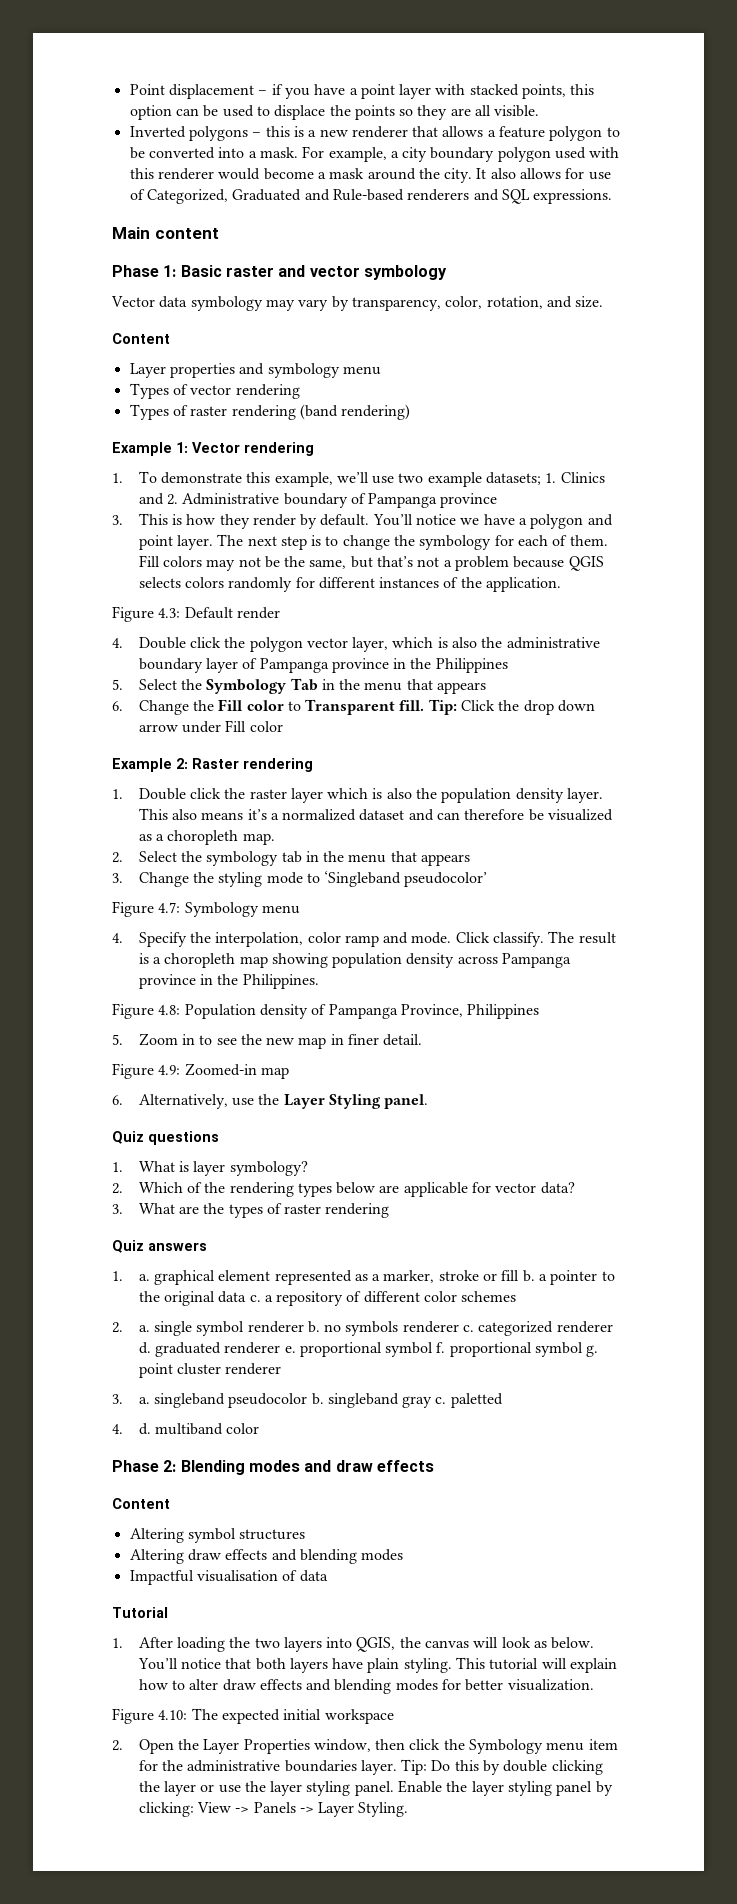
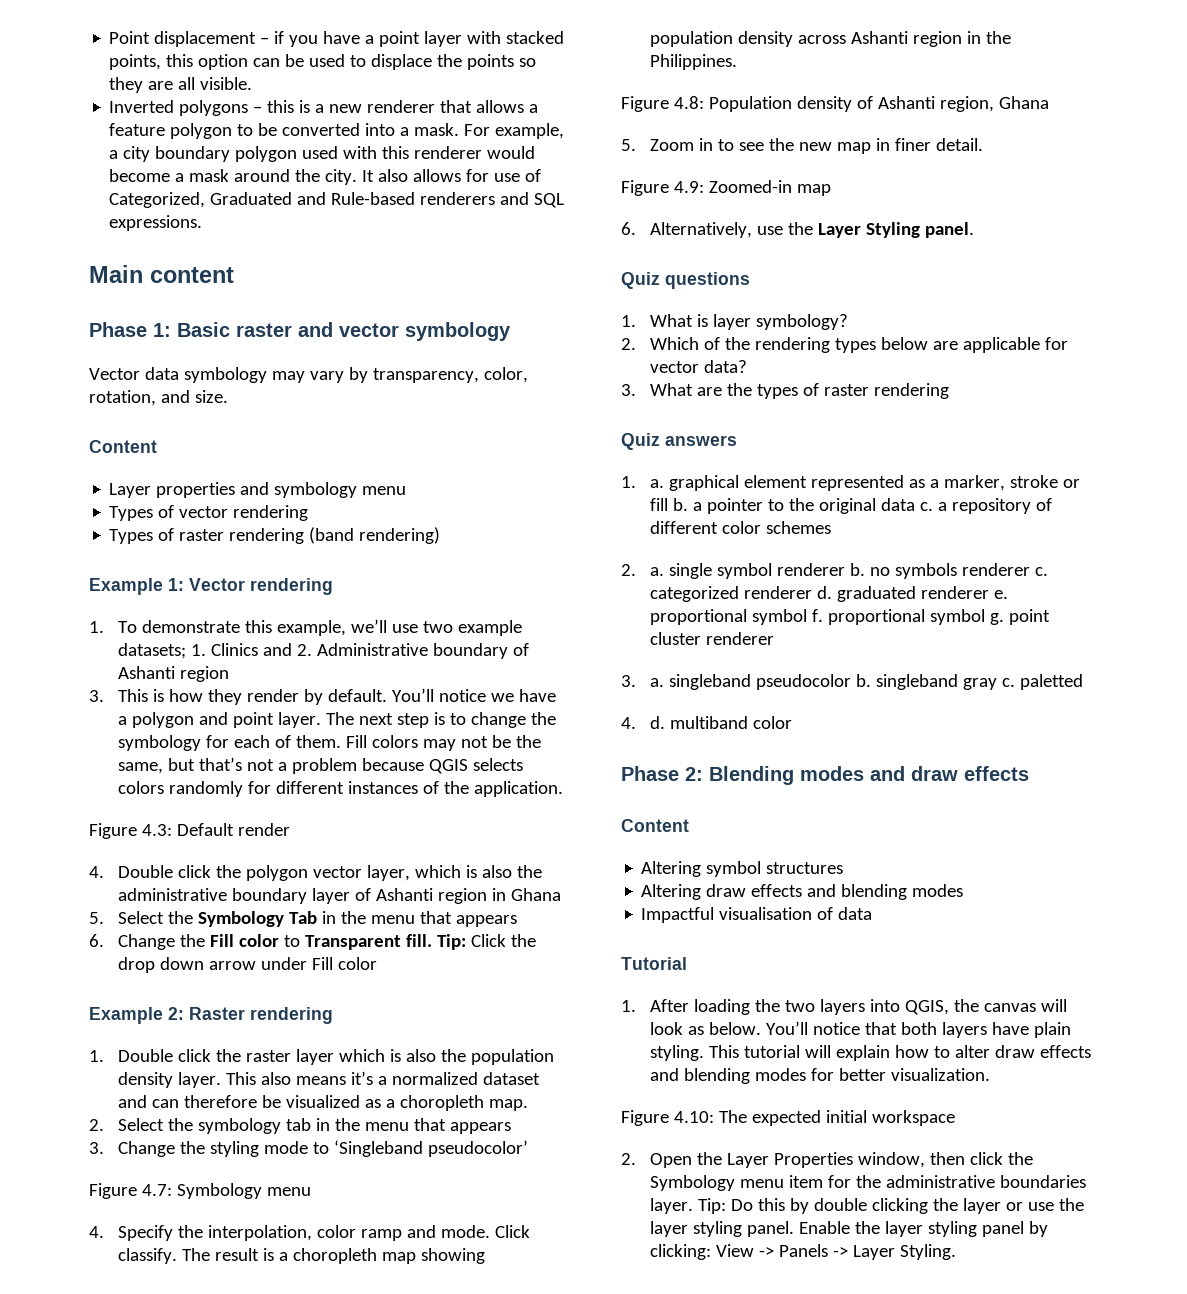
- 1. To demonstrate this example, we’ll use two example datasets; 1. Clinics and 2. Administrative boundary of Pampanga province
+ 1. To demonstrate this example, we’ll use two example datasets; 1. Clinics and 2. Administrative boundary of Ashanti region
- 4. Double click the polygon vector layer, which is also the administrative boundary layer of Pampanga province in the Philippines
+ 4. Double click the polygon vector layer, which is also the administrative boundary layer of Ashanti region in Ghana
- The result is a choropleth map showing population density across Pampanga province in the Philippines.
+ The result is a choropleth map showing population density across Ashanti region in the Philippines.
- Figure 4.8: Population density of Pampanga Province, Philippines
+ Figure 4.8: Population density of Ashanti region, Ghana

